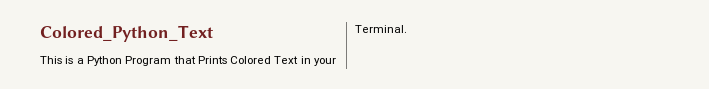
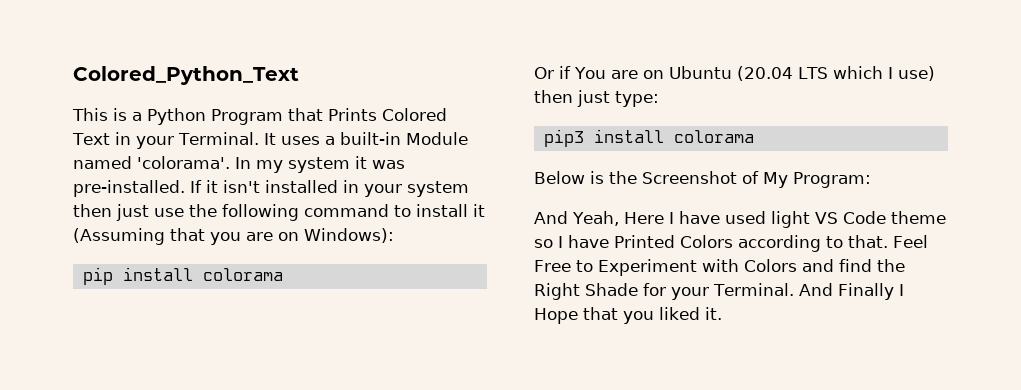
+ It uses a built-in Module named 'colorama'. In my system it was pre-installed. If it isn't installed in your system then just use the following command to install it (Assuming that you are on Windows):
+ pip install colorama
+ Or if You are on Ubuntu (20.04 LTS which I use) then just type:
+ pip3 install colorama
+ Below is the Screenshot of My Program:
+ And Yeah, Here I have used light VS Code theme so I have Printed Colors according to that. Feel Free to Experiment with Colors and find the Right Shade for your Terminal. And Finally I Hope that you liked it.

